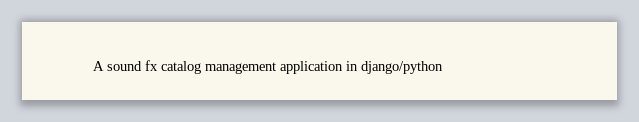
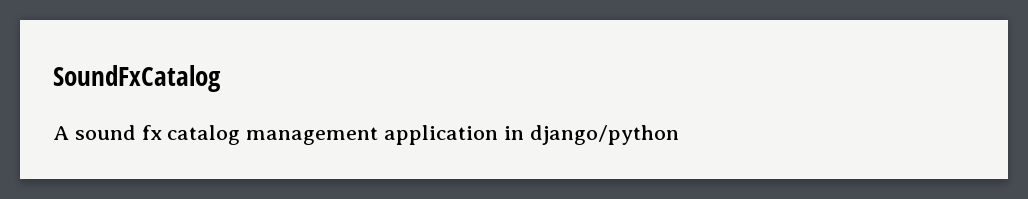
+ SoundFxCatalog

